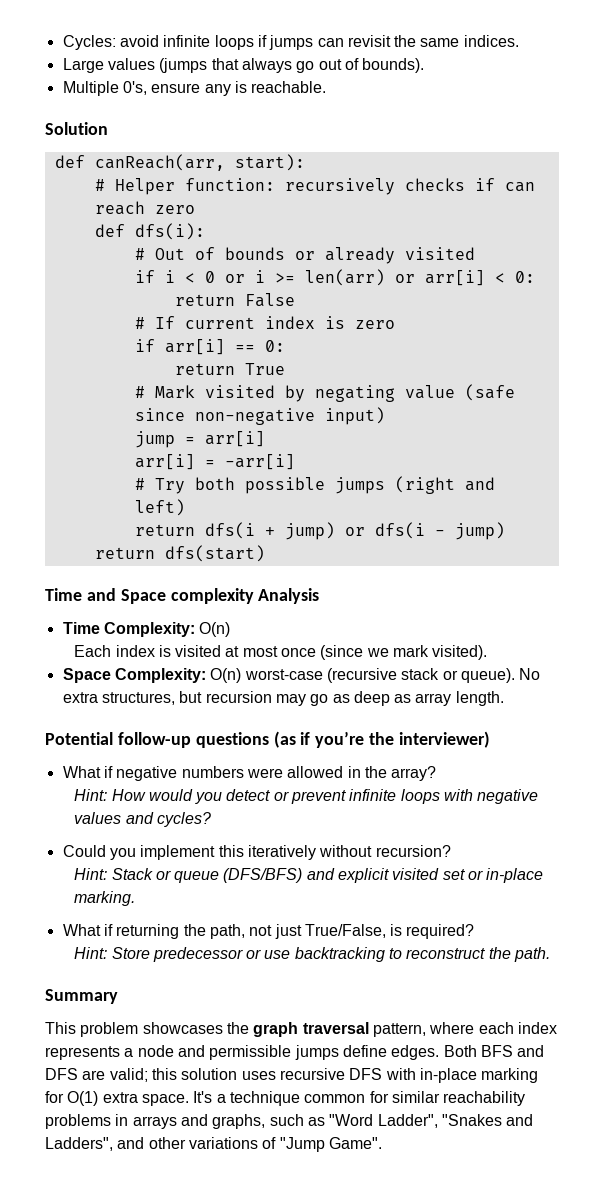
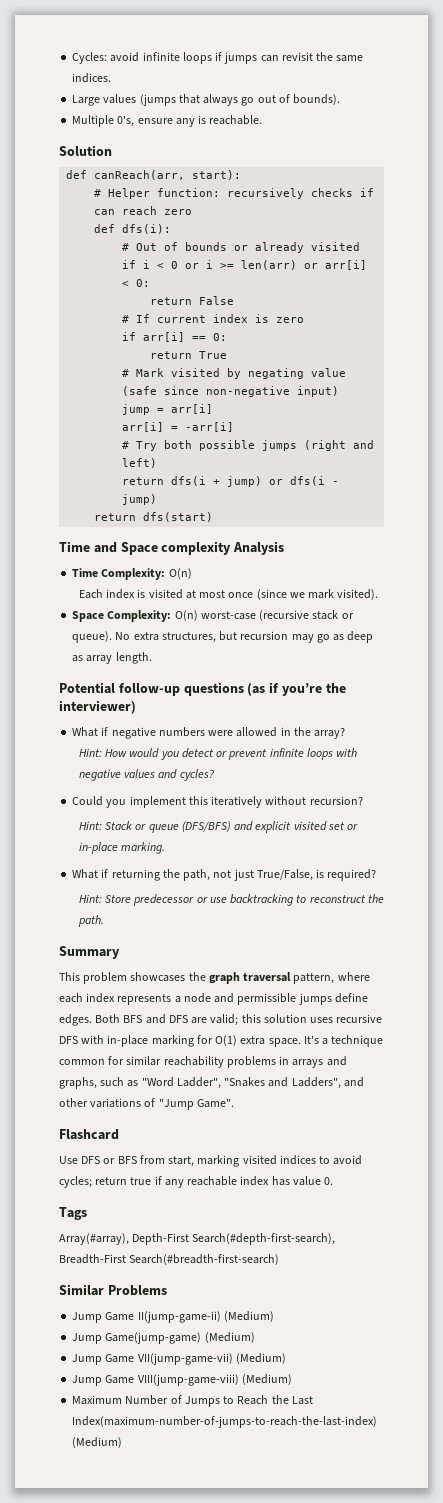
+ Flashcard
+ Use DFS or BFS from start, marking visited indices to avoid cycles; return true if any reachable index has value 0.
+ Tags
+ Array(#array), Depth-First Search(#depth-first-search), Breadth-First Search(#breadth-first-search)
+ Similar Problems
+ Jump Game II(jump-game-ii) (Medium)
+ Jump Game(jump-game) (Medium)
+ Jump Game VII(jump-game-vii) (Medium)
+ Jump Game VIII(jump-game-viii) (Medium)
+ Maximum Number of Jumps to Reach the Last Index(maximum-number-of-jumps-to-reach-the-last-index) (Medium)

